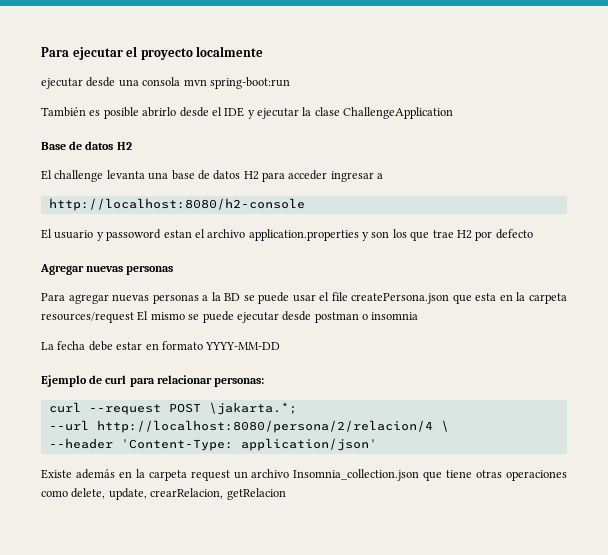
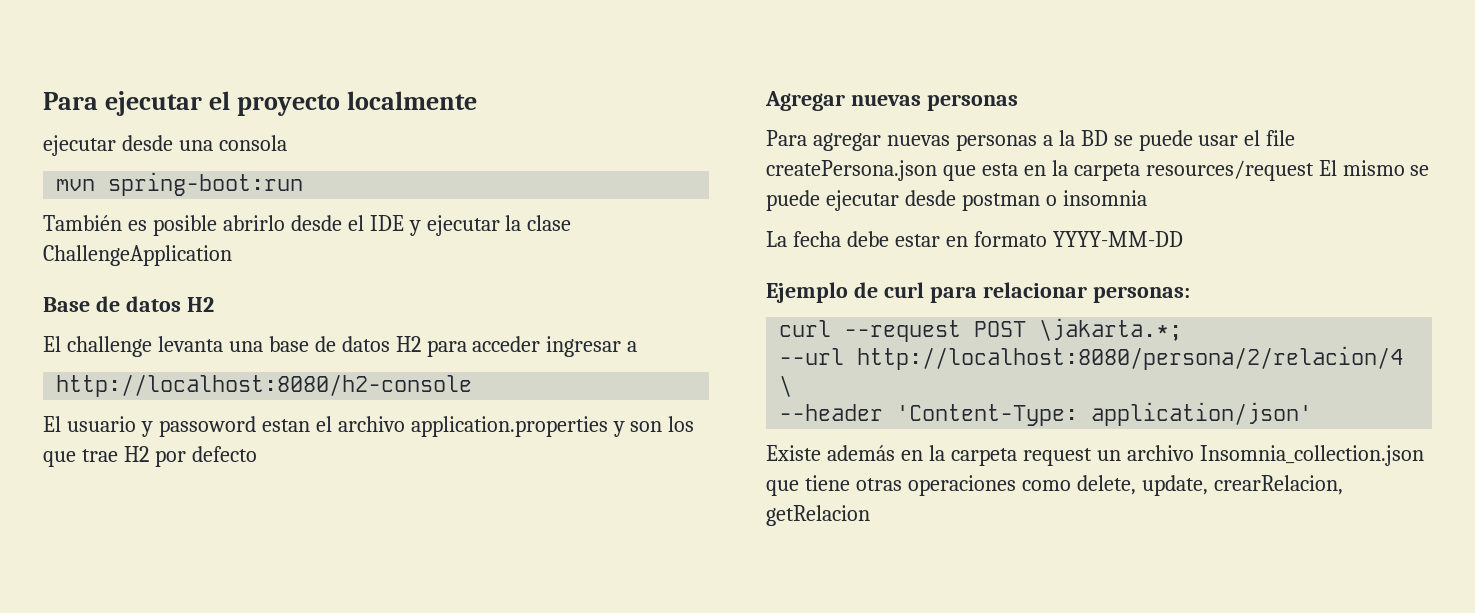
- ejecutar desde una consola mvn spring-boot:run
+ ejecutar desde una consola
+ mvn spring-boot:run

